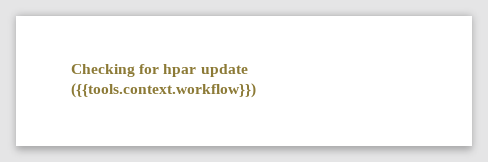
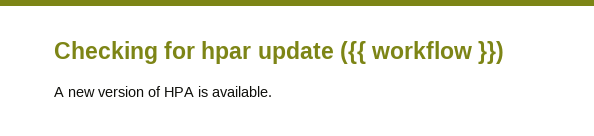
- Checking for hpar update ({{tools.context.workflow}})
+ Checking for hpar update ({{ workflow }})
+ A new version of HPA is available.

